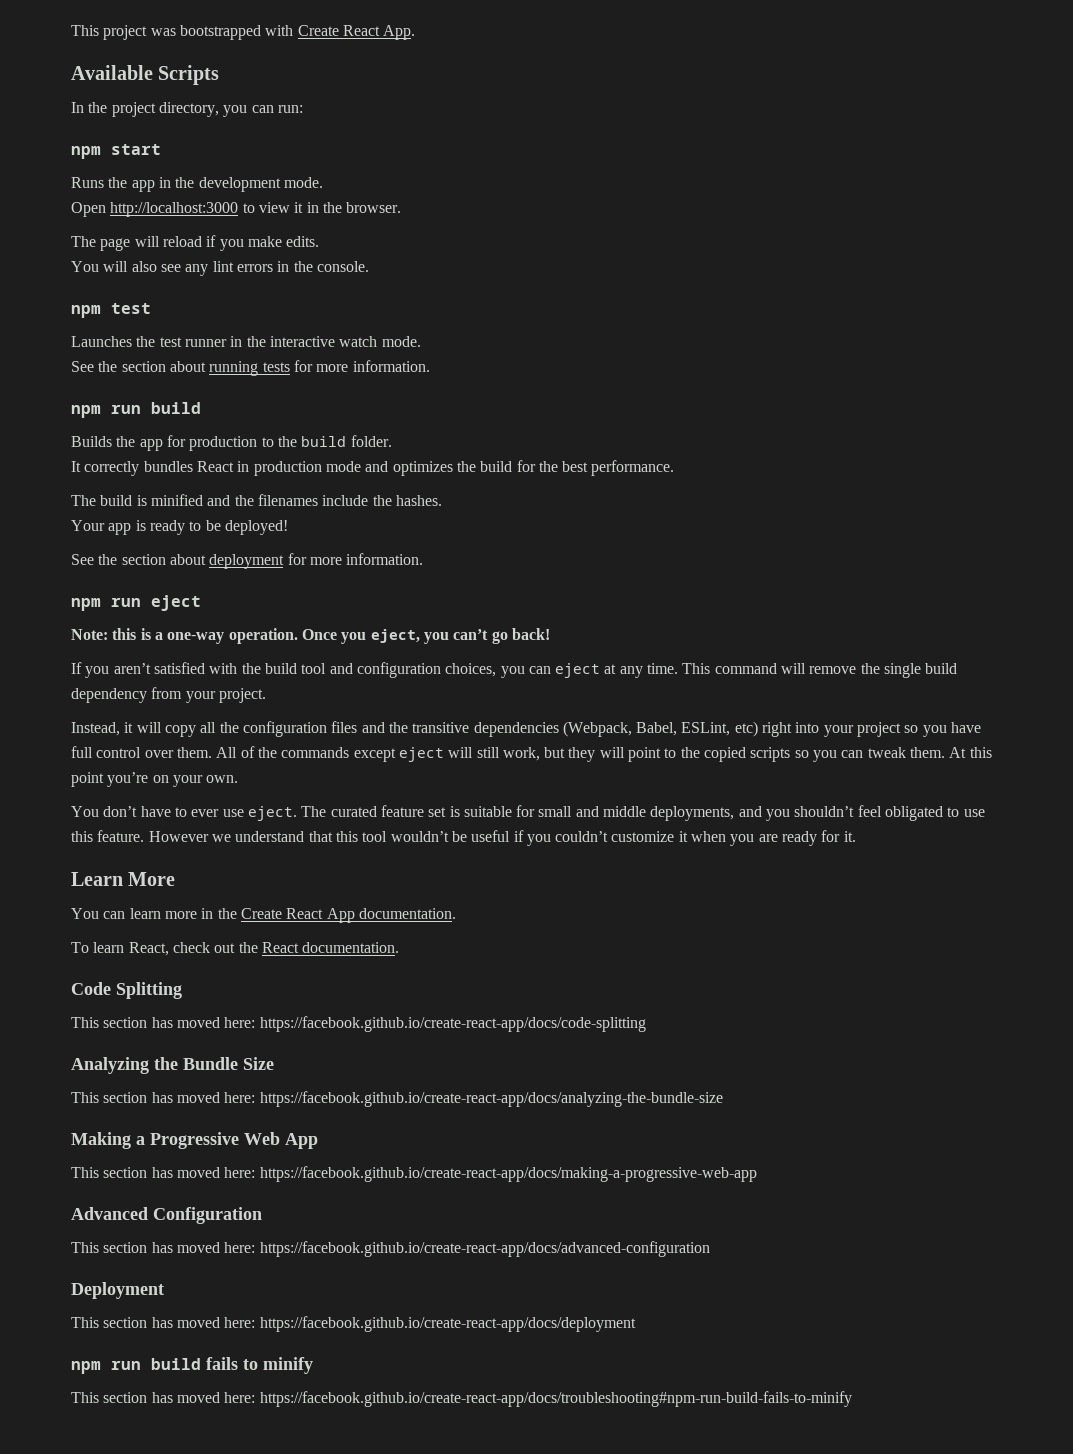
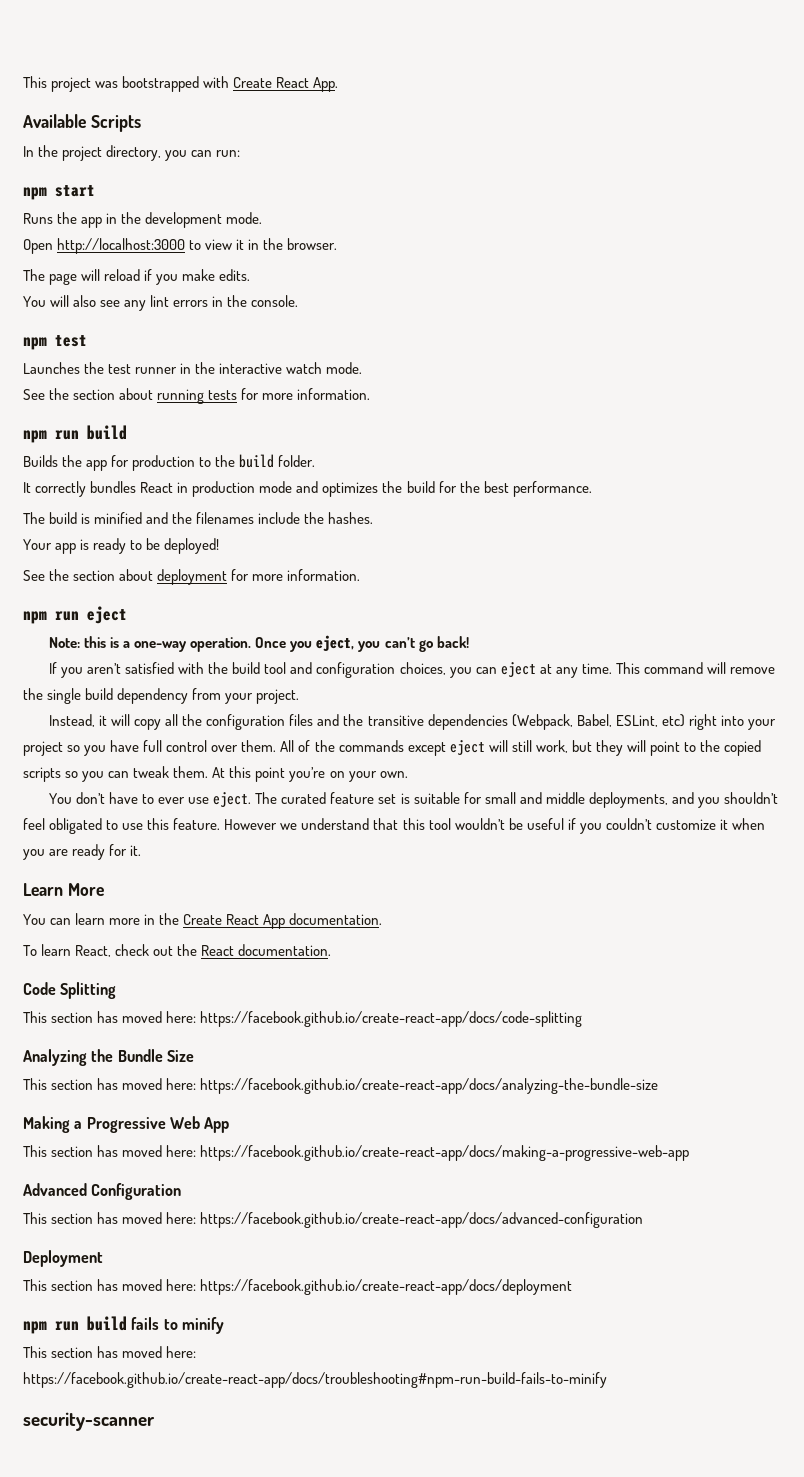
+ security-scanner

